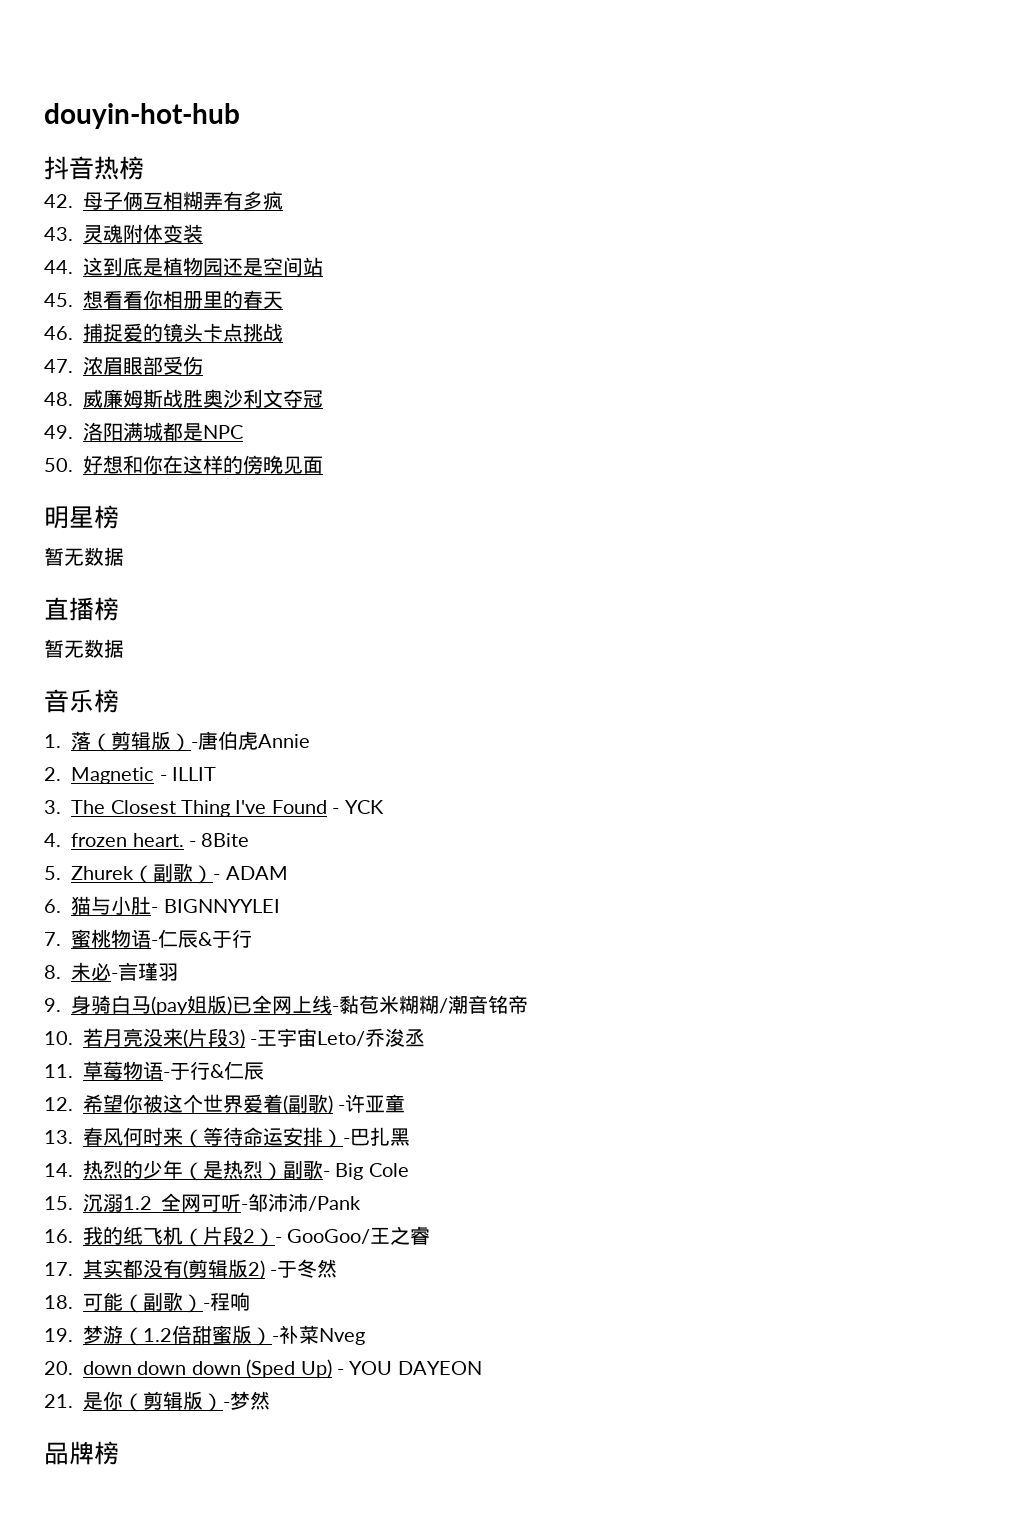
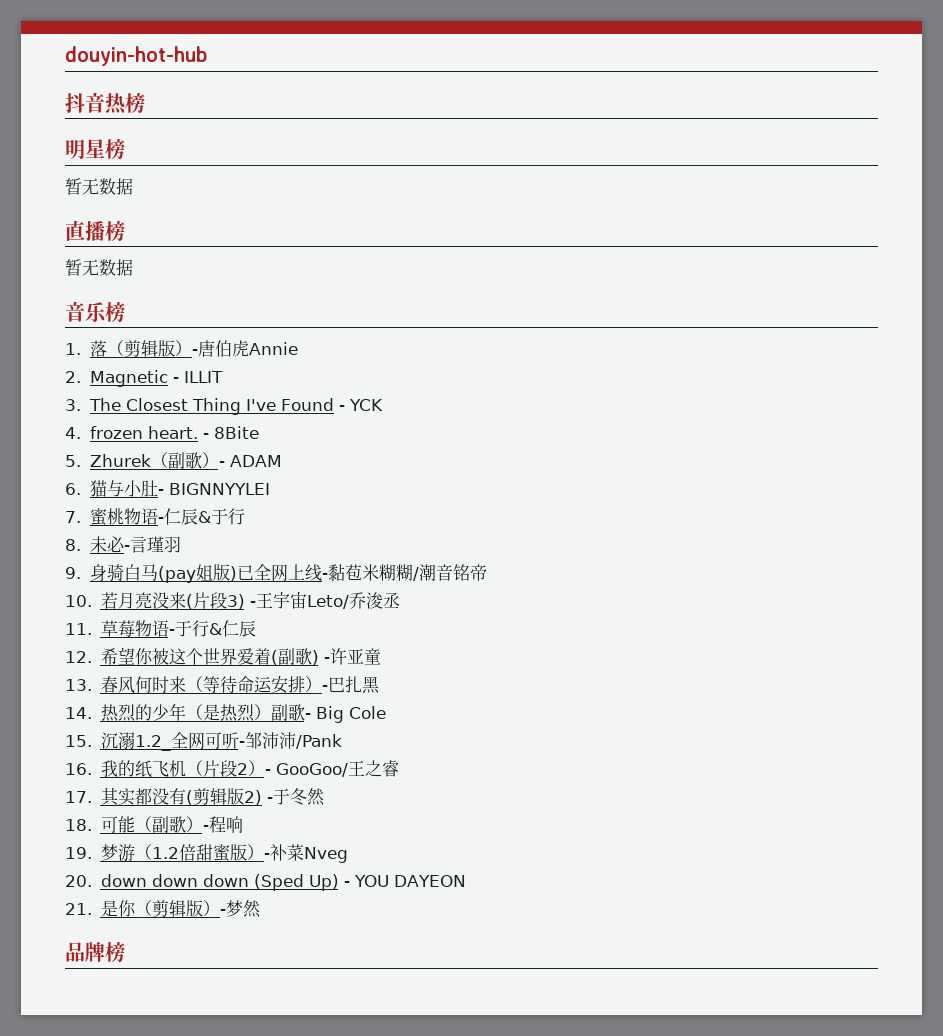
- 42.母子俩互相糊弄有多疯
- 43.灵魂附体变装
- 44.这到底是植物园还是空间站
- 45.想看看你相册里的春天
- 46.捕捉爱的镜头卡点挑战
- 47.浓眉眼部受伤
- 48.威廉姆斯战胜奥沙利文夺冠
- 49.洛阳满城都是NPC
- 50.好想和你在这样的傍晚见面

